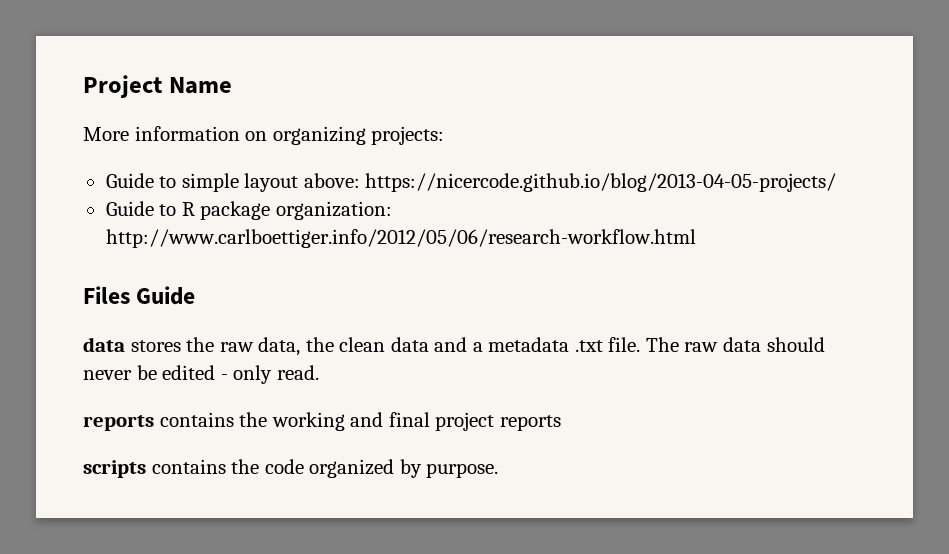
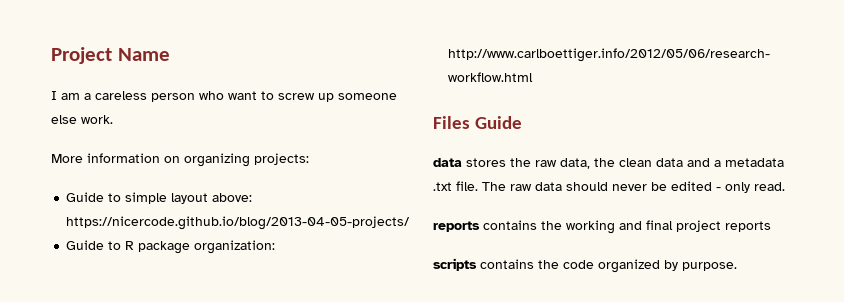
+ I am a careless person who want to screw up someone else work.

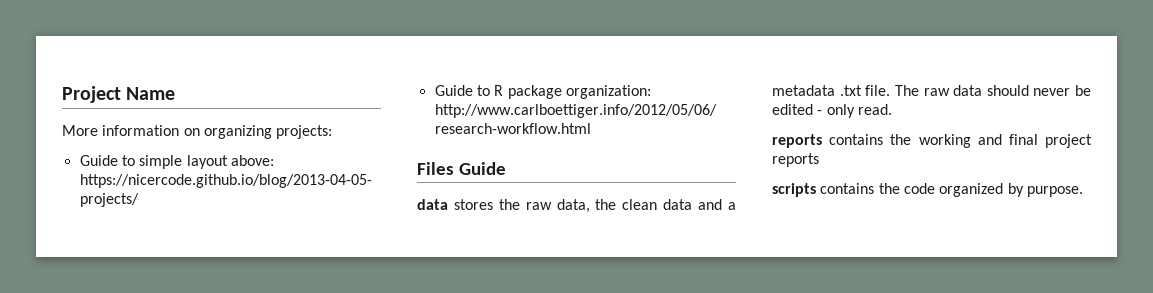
- I am a careless person who want to screw up someone else work.

